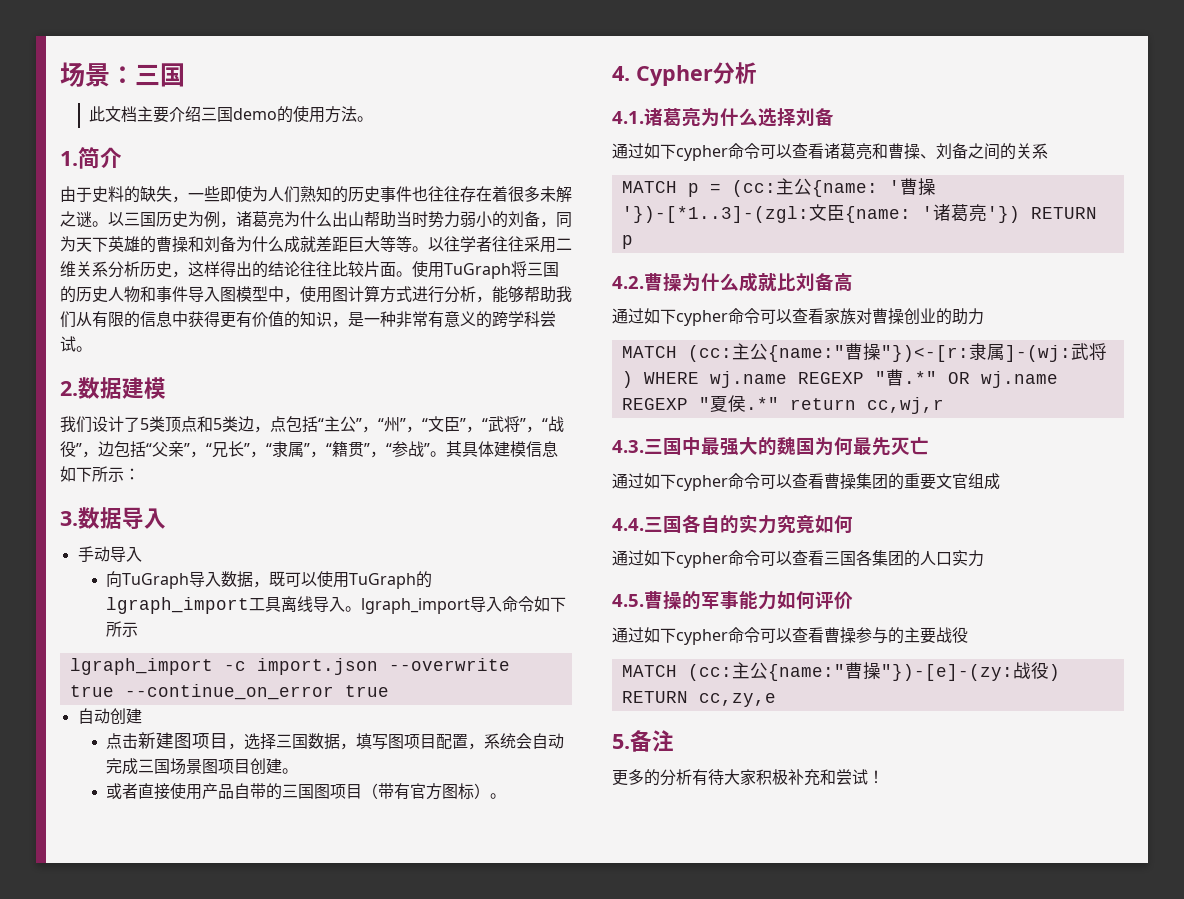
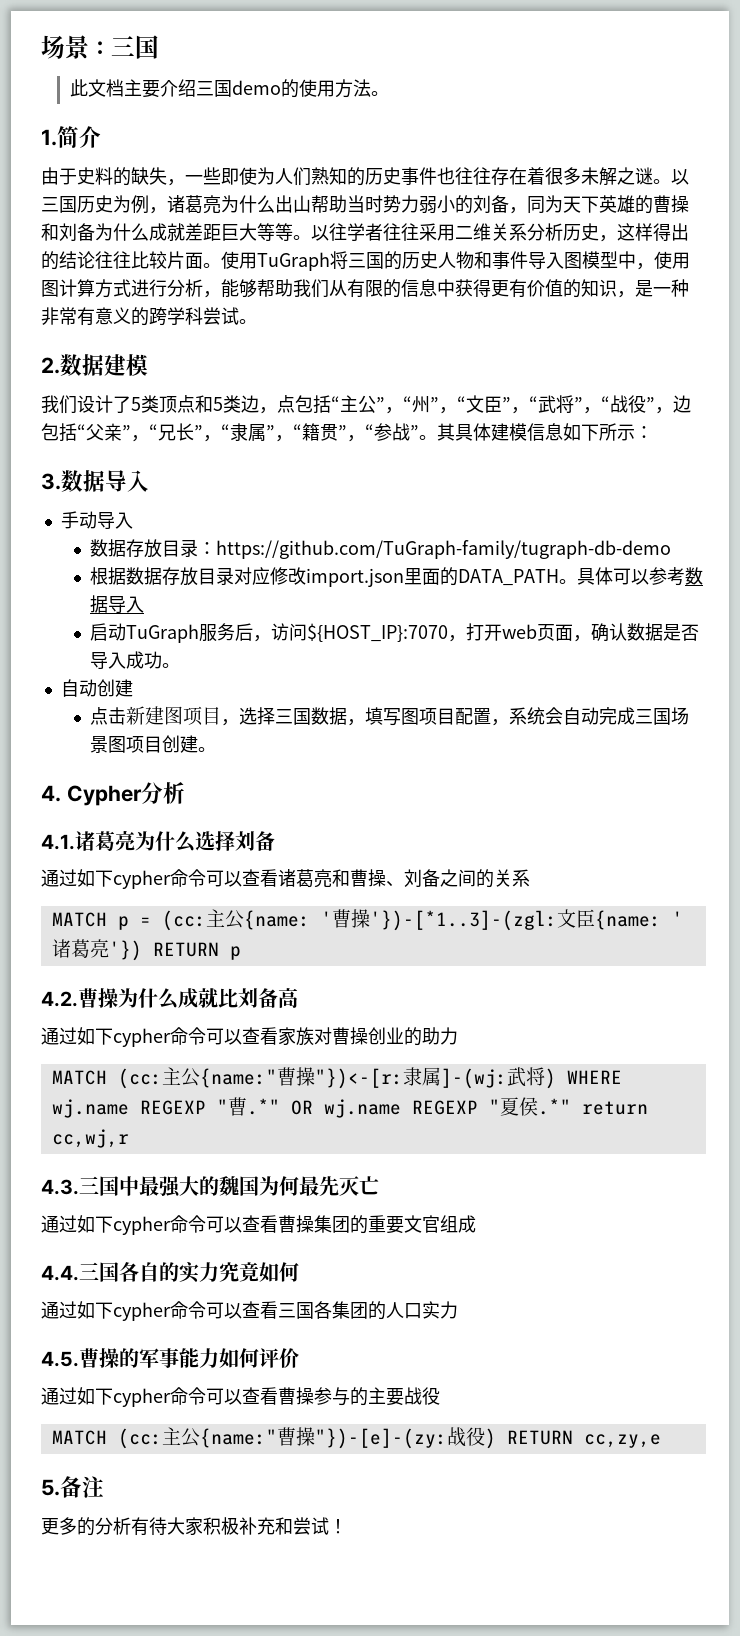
- 向TuGraph导入数据，既可以使用TuGraph的lgraph_import工具离线导入。lgraph_import导入命令如下所示
- lgraph_import -c import.json --overwrite true --continue_on_error true
+ 数据存放目录：https://github.com/TuGraph-family/tugraph-db-demo
+ 根据数据存放目录对应修改import.json里面的DATA_PATH。具体可以参考数据导入
+ 启动TuGraph服务后，访问${HOST_IP}:7070，打开web页面，确认数据是否导入成功。
- 或者直接使用产品自带的三国图项目（带有官方图标）。

